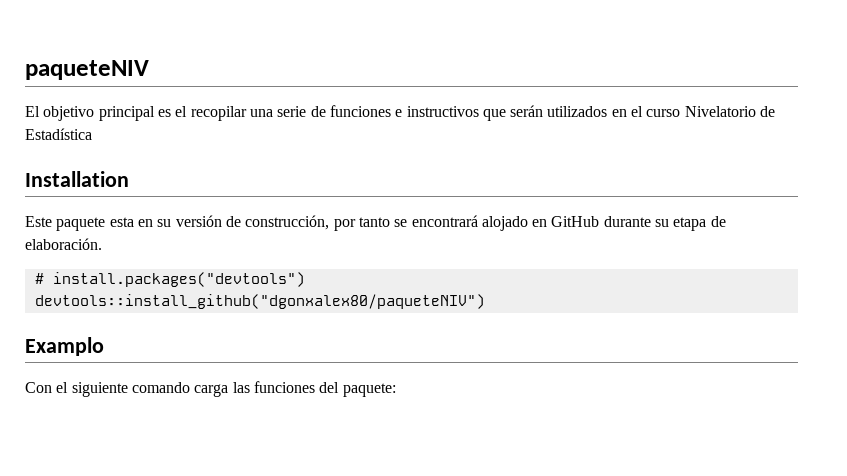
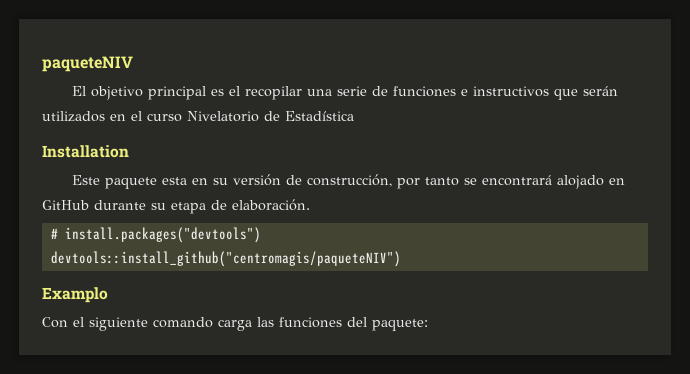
- devtools::install_github("dgonxalex80/paqueteNIV")
+ devtools::install_github("centromagis/paqueteNIV")

